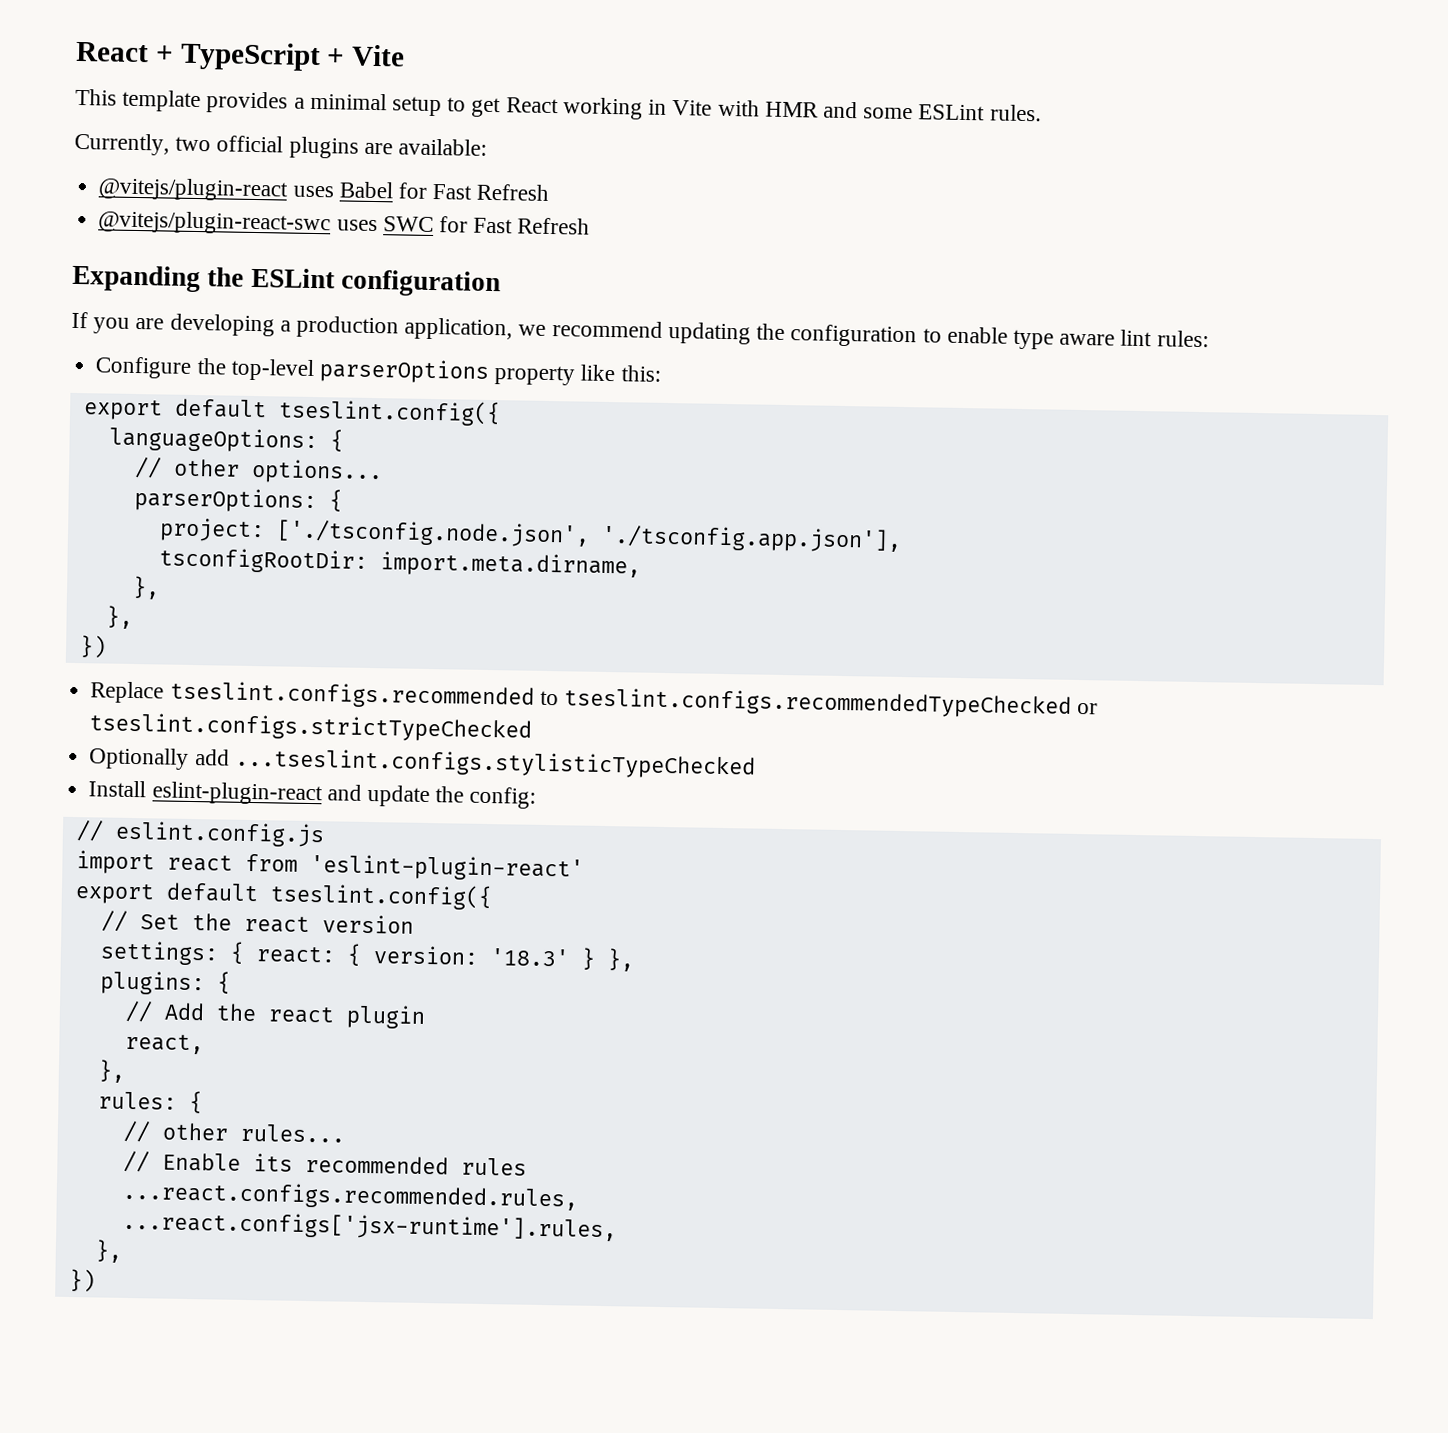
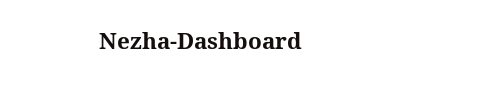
- React + TypeScript + Vite
- This template provides a minimal setup to get React working in Vite with HMR and some ESLint rules.
- Currently, two official plugins are available:
- @vitejs/plugin-react uses Babel for Fast Refresh
- @vitejs/plugin-react-swc uses SWC for Fast Refresh
- Expanding the ESLint configuration
- If you are developing a production application, we recommend updating the configuration to enable type aware lint rules:
- Configure the top-level parserOptions property like this:
- export default tseslint.config({
- languageOptions: {
- // other options...
- parserOptions: {
- project: ['./tsconfig.node.json', './tsconfig.app.json'],
- tsconfigRootDir: import.meta.dirname,
- },
- },
- })
- Replace tseslint.configs.recommended to tseslint.configs.recommendedTypeChecked or tseslint.configs.strictTypeChecked
- Optionally add ...tseslint.configs.stylisticTypeChecked
- Install eslint-plugin-react and update the config:
- // eslint.config.js
- import react from 'eslint-plugin-react'
- export default tseslint.config({
- // Set the react version
- settings: { react: { version: '18.3' } },
- plugins: {
- // Add the react plugin
- react,
- },
- rules: {
- // other rules...
- // Enable its recommended rules
- ...react.configs.recommended.rules,
- ...react.configs['jsx-runtime'].rules,
- },
- })
+ Nezha-Dashboard

